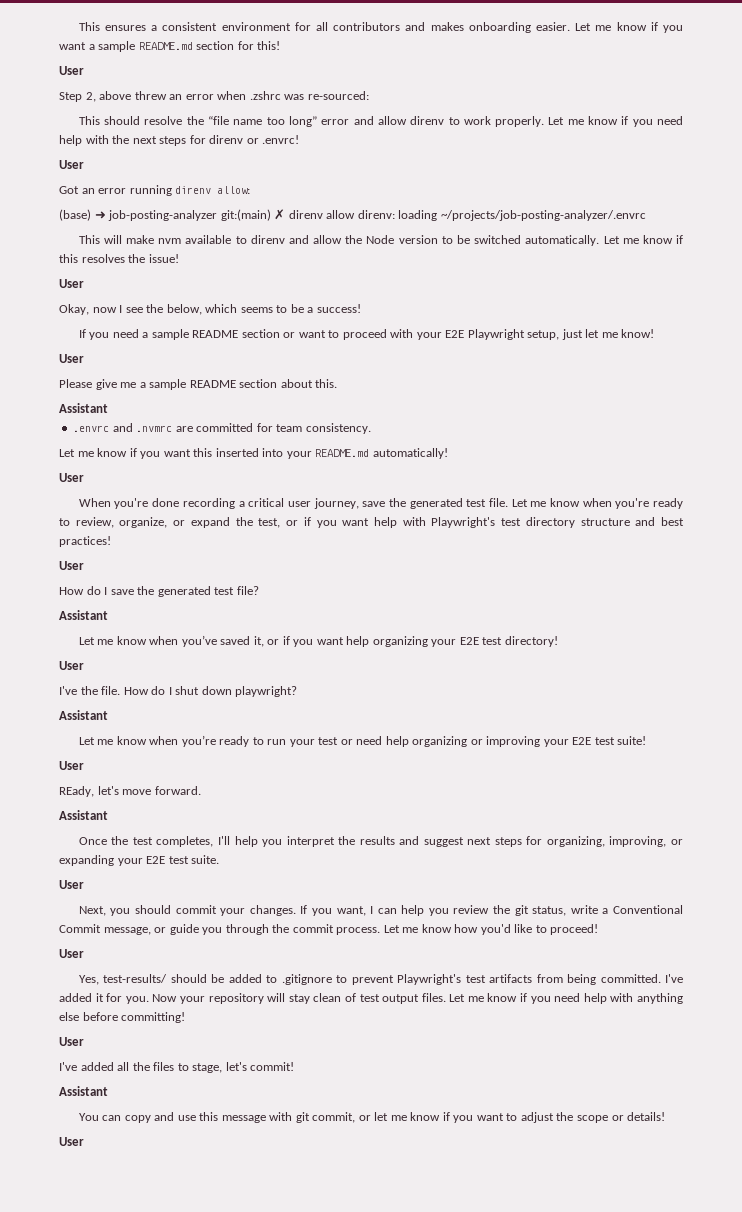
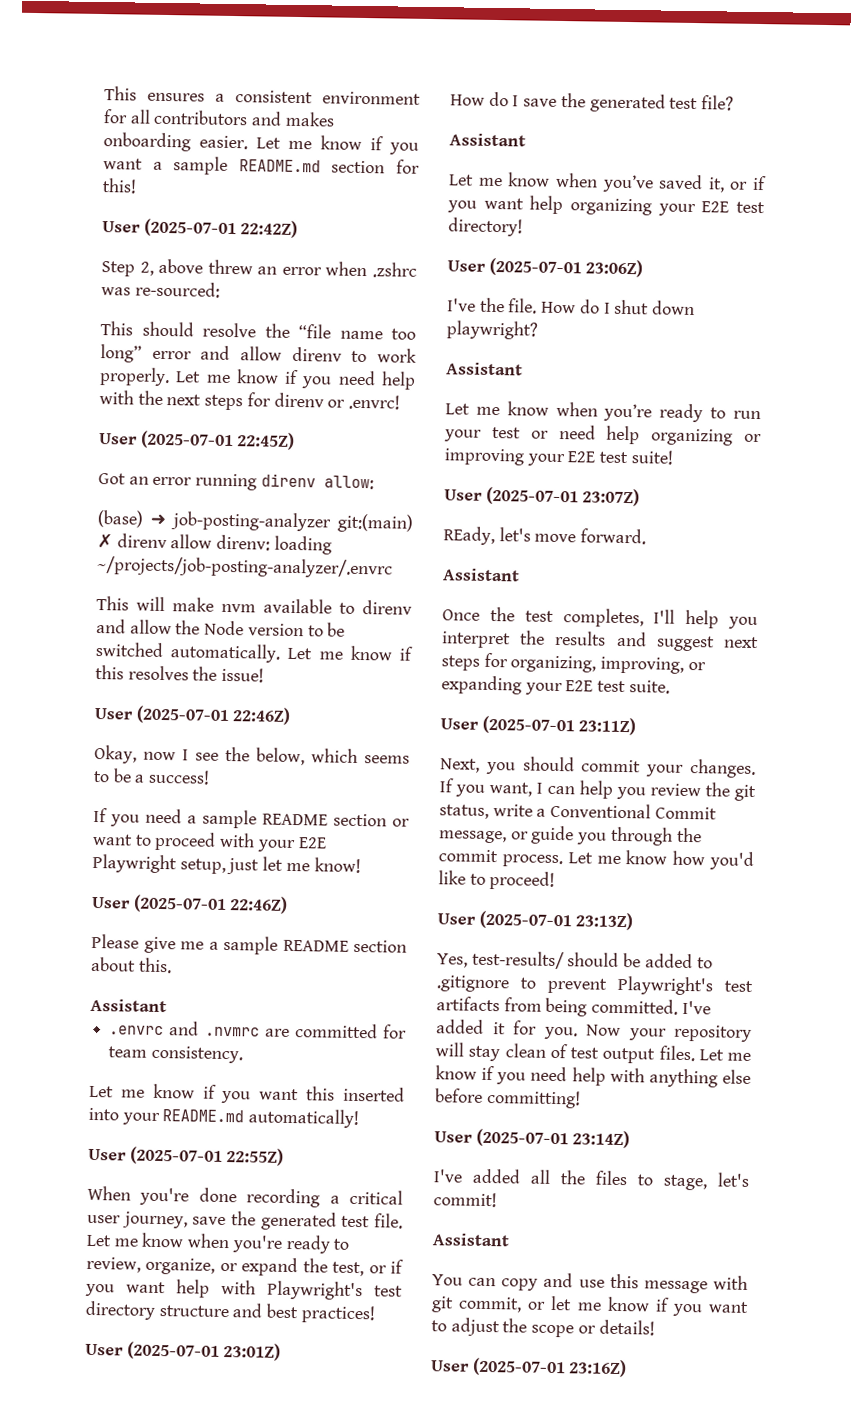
  Let me know if you want a sample README.md section for this!
- User
+ User (2025-07-01 22:42Z)
  Let me know if you need help with the next steps for direnv or .envrc!
- User
+ User (2025-07-01 22:45Z)
  Let me know if this resolves the issue!
- User
+ User (2025-07-01 22:46Z)
  If you need a sample README section or want to proceed with your E2E Playwright setup, just let me know!
- User
+ User (2025-07-01 22:46Z)
  Let me know if you want this inserted into your README.md automatically!
- User
+ User (2025-07-01 22:55Z)
  Let me know when you're ready to review, organize, or expand the test, or if you want help with Playwright's test directory structure and best practices!
- User
+ User (2025-07-01 23:01Z)
  Let me know when you’ve saved it, or if you want help organizing your E2E test directory!
- User
+ User (2025-07-01 23:06Z)
  Let me know when you’re ready to run your test or need help organizing or improving your E2E test suite!
- User
+ User (2025-07-01 23:07Z)
  Once the test completes, I'll help you interpret the results and suggest next steps for organizing, improving, or expanding your E2E test suite.
- User
+ User (2025-07-01 23:11Z)
  Let me know how you'd like to proceed!
- User
+ User (2025-07-01 23:13Z)
  Let me know if you need help with anything else before committing!
- User
+ User (2025-07-01 23:14Z)
  You can copy and use this message with git commit, or let me know if you want to adjust the scope or details!
- User
+ User (2025-07-01 23:16Z)

